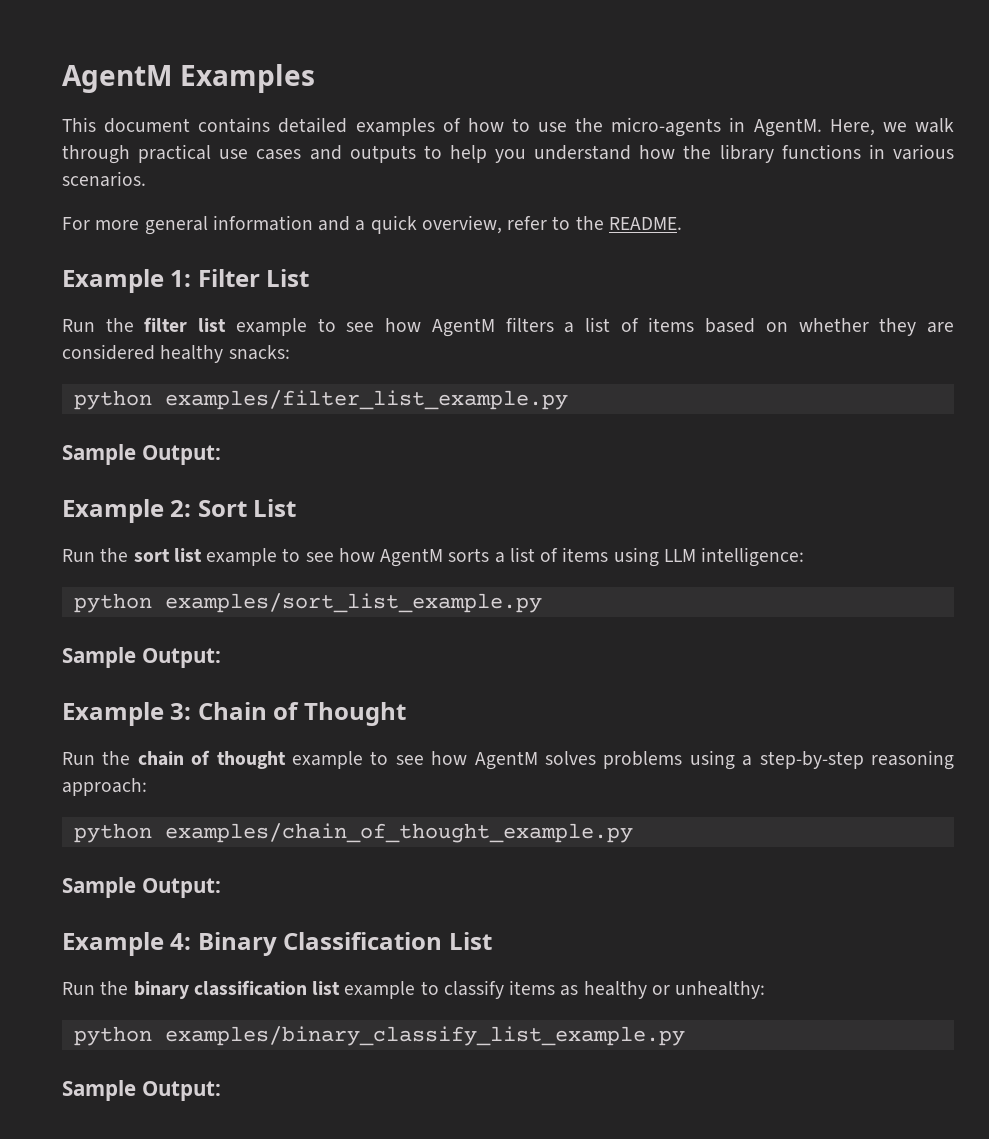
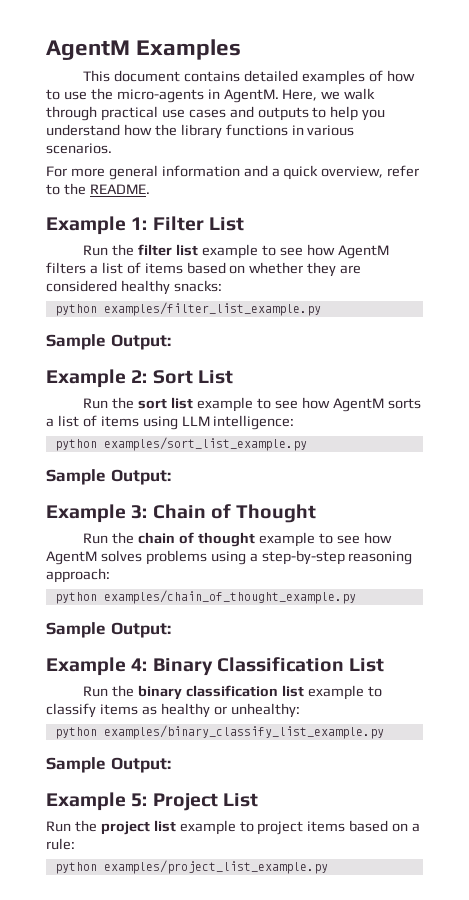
+ Example 5: Project List
+ Run the project list example to project items based on a rule:
+ python examples/project_list_example.py

